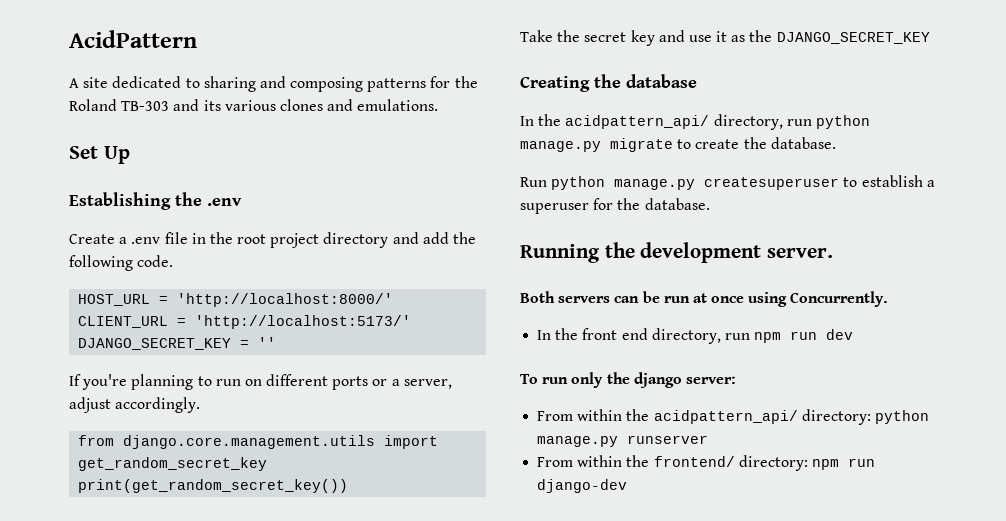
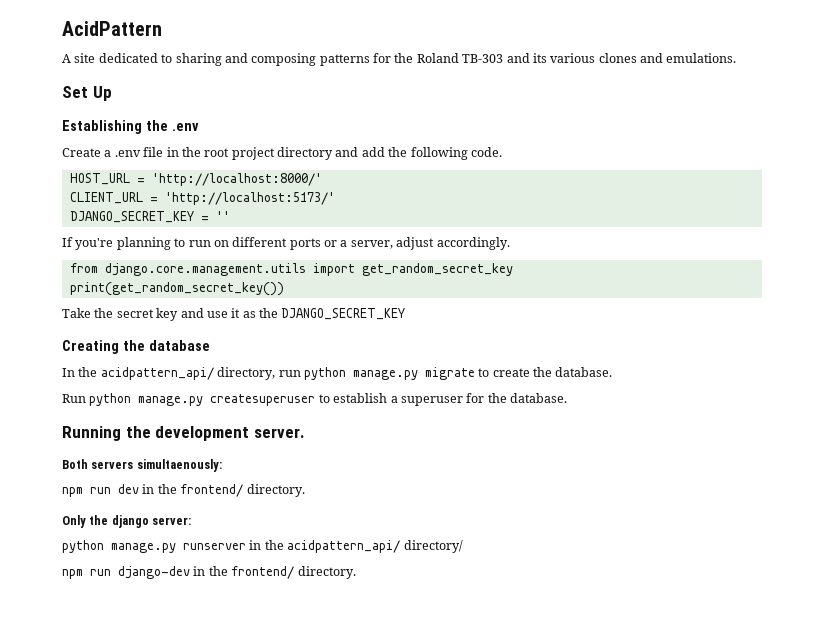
- Both servers can be run at once using Concurrently.
- In the front end directory, run npm run dev
- To run only the django server:
- From within the acidpattern_api/ directory: python manage.py runserver
- From within the frontend/ directory: npm run django-dev
+ Both servers simultaenously:
+ npm run dev in the frontend/ directory.
+ Only the django server:
+ python manage.py runserver in the acidpattern_api/ directory/
+ npm run django-dev in the frontend/ directory.

